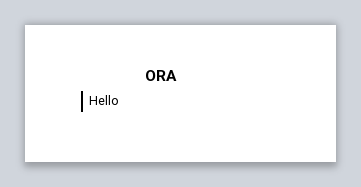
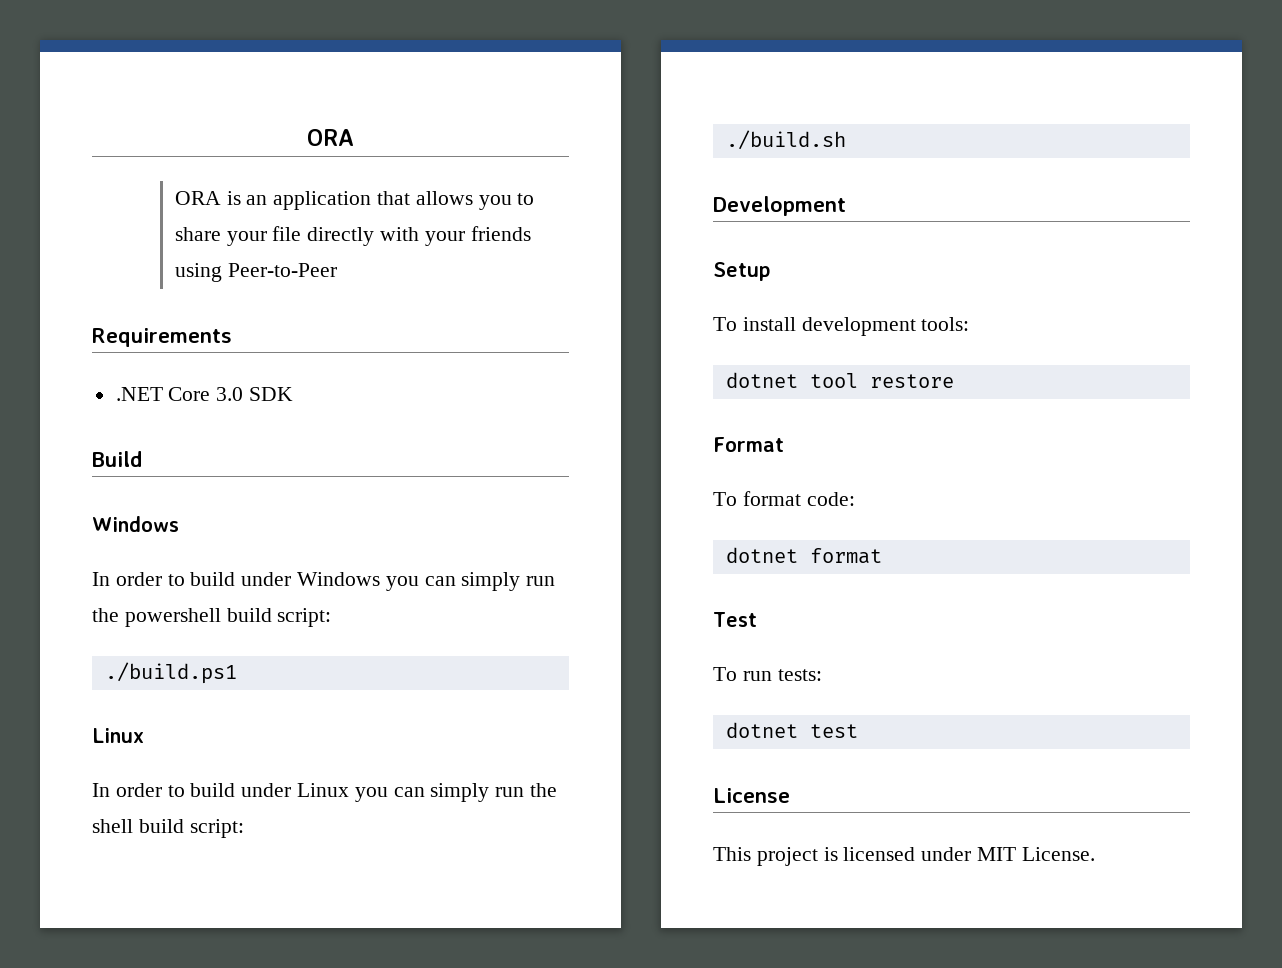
- Hello
+ ORA is an application that allows you to share your file directly with your friends using Peer-to-Peer
+ Requirements
+ .NET Core 3.0 SDK
+ Build
+ Windows
+ In order to build under Windows you can simply run the powershell build script:
+ ./build.ps1
+ Linux
+ In order to build under Linux you can simply run the shell build script:
+ ./build.sh
+ Development
+ Setup
+ To install development tools:
+ dotnet tool restore
+ Format
+ To format code:
+ dotnet format
+ Test
+ To run tests:
+ dotnet test
+ License
+ This project is licensed under MIT License.

